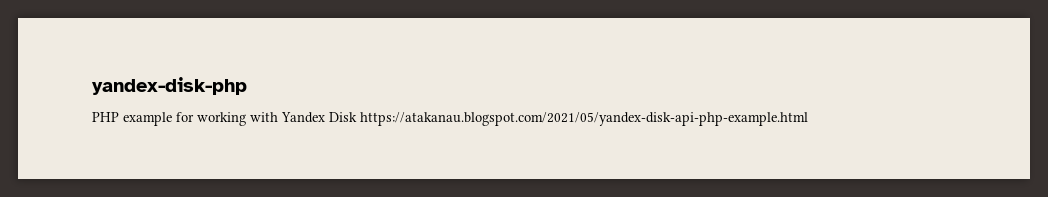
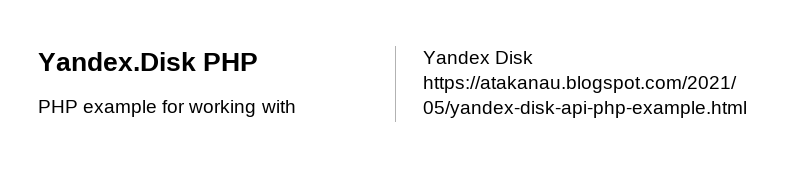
- yandex-disk-php
+ Yandex.Disk PHP

